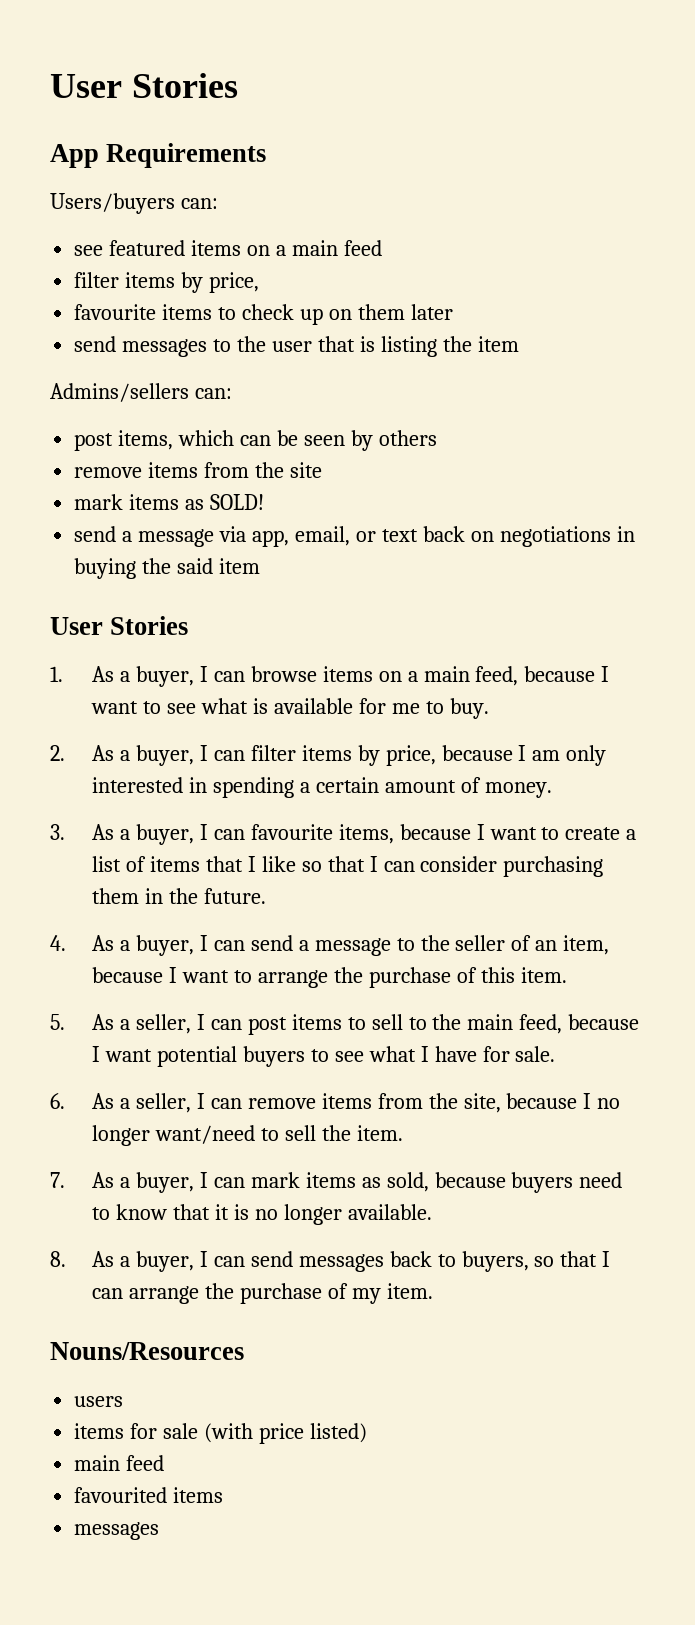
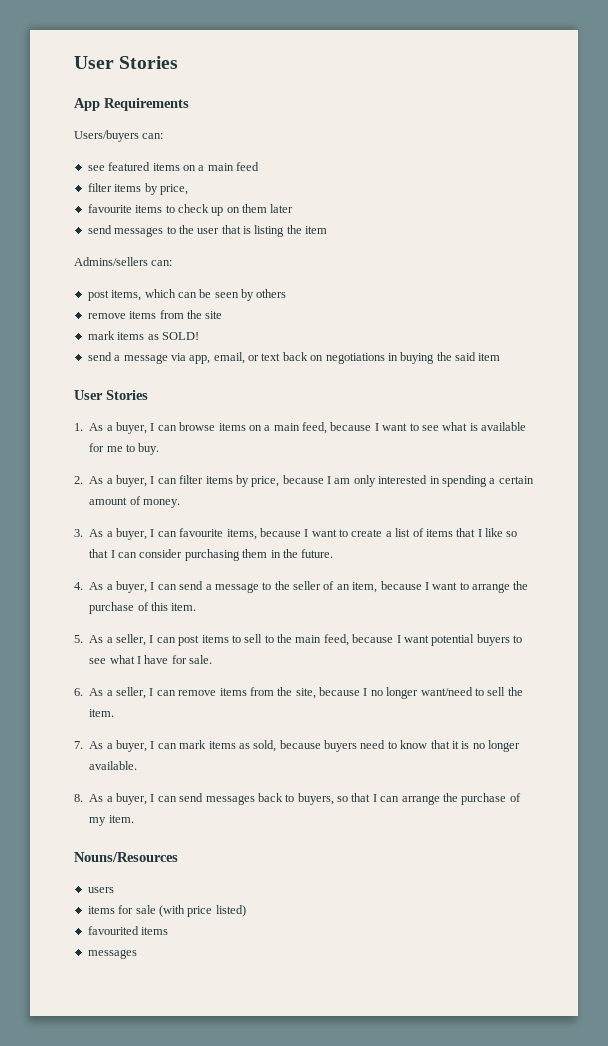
  items for sale (with price listed)
- main feed

